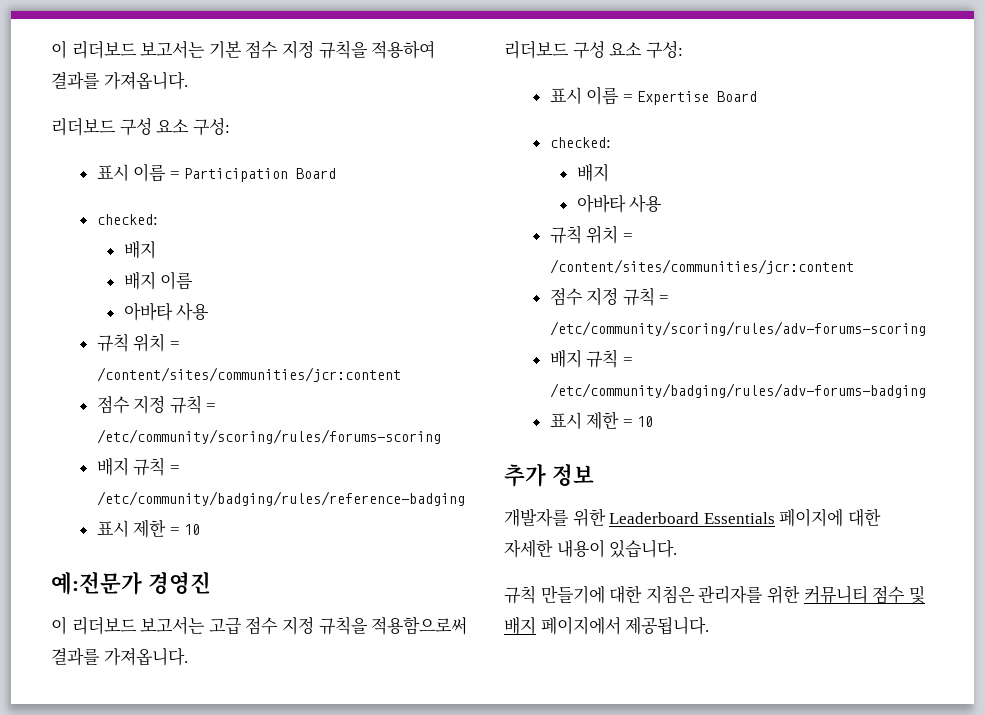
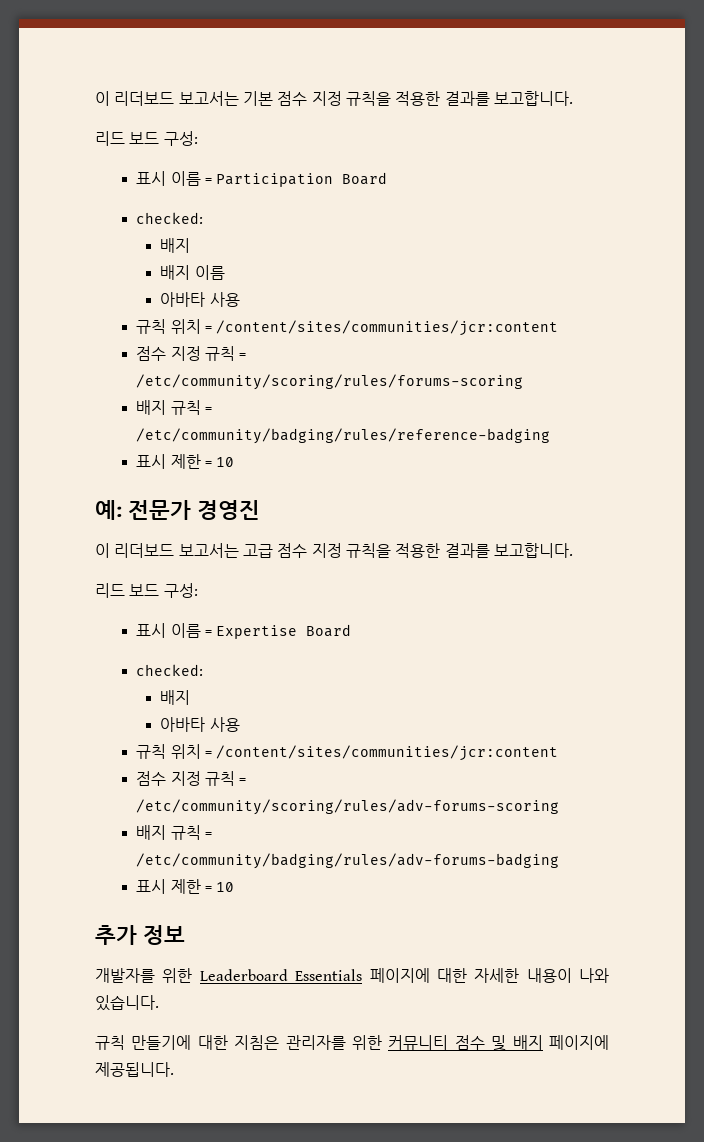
- 이 리더보드 보고서는 기본 점수 지정 규칙을 적용하여 결과를 가져옵니다.
- 리더보드 구성 요소 구성:
+ 이 리더보드 보고서는 기본 점수 지정 규칙을 적용한 결과를 보고합니다.
+ 리드 보드 구성:
- 예:전문가 경영진
+ 예: 전문가 경영진
- 이 리더보드 보고서는 고급 점수 지정 규칙을 적용함으로써 결과를 가져옵니다.
- 리더보드 구성 요소 구성:
+ 이 리더보드 보고서는 고급 점수 지정 규칙을 적용한 결과를 보고합니다.
+ 리드 보드 구성:
- 개발자를 위한 Leaderboard Essentials 페이지에 대한 자세한 내용이 있습니다.
+ 개발자를 위한 Leaderboard Essentials 페이지에 대한 자세한 내용이 나와 있습니다.
- 규칙 만들기에 대한 지침은 관리자를 위한 커뮤니티 점수 및 배지 페이지에서 제공됩니다.
+ 규칙 만들기에 대한 지침은 관리자를 위한 커뮤니티 점수 및 배지 페이지에 제공됩니다.

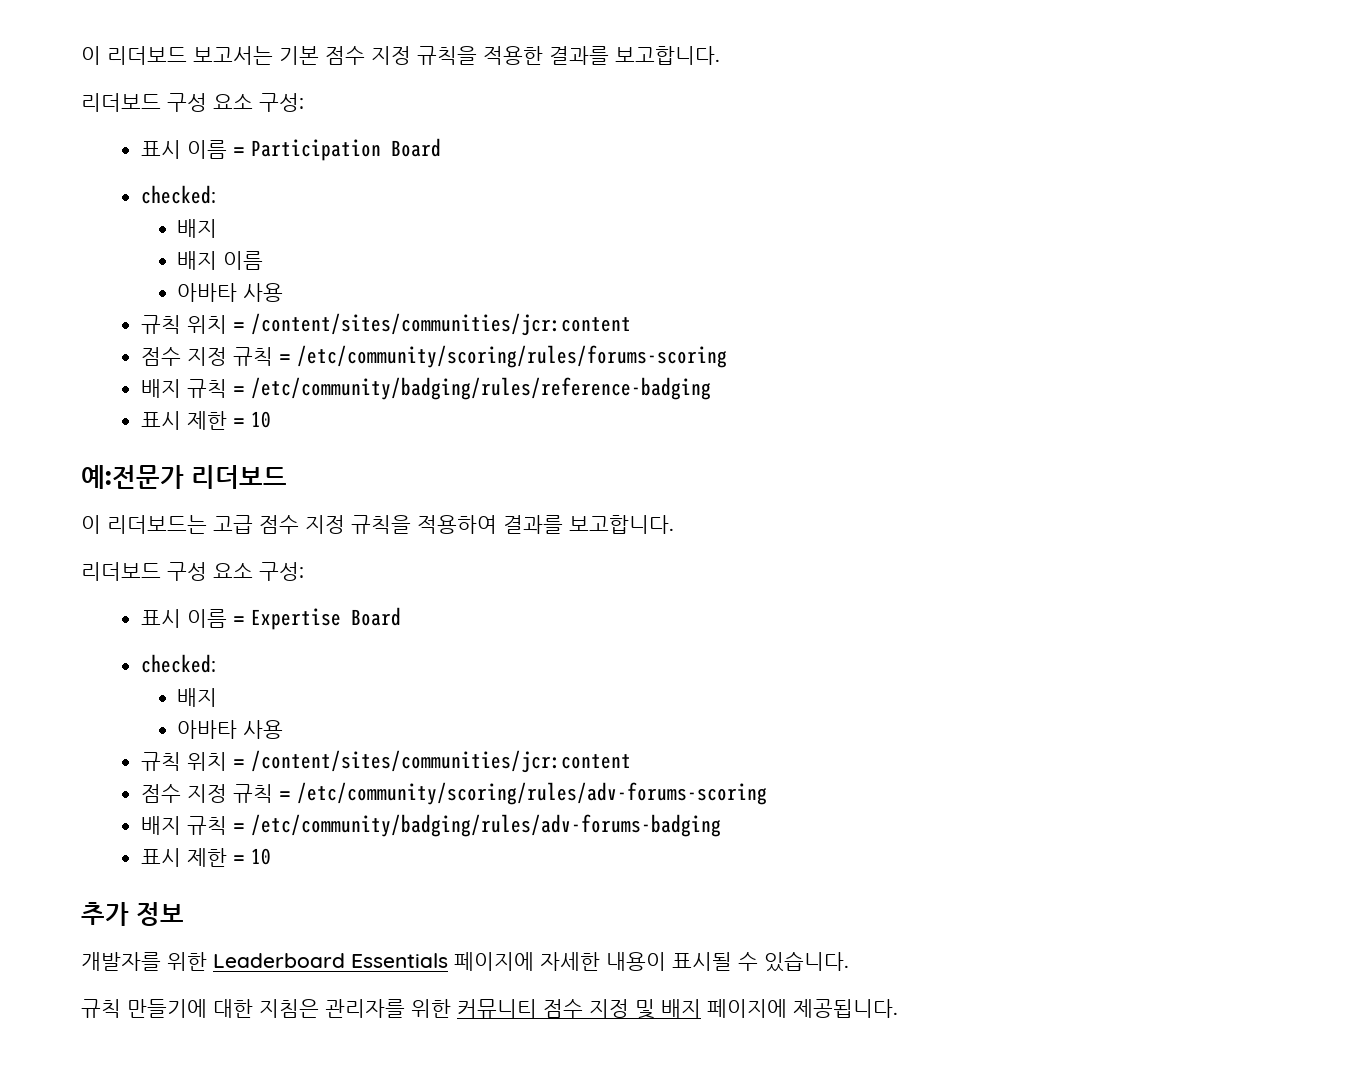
  이 리더보드 보고서는 기본 점수 지정 규칙을 적용한 결과를 보고합니다.
- 리드 보드 구성:
+ 리더보드 구성 요소 구성:
- 예: 전문가 경영진
- 이 리더보드 보고서는 고급 점수 지정 규칙을 적용한 결과를 보고합니다.
- 리드 보드 구성:
+ 예:전문가 리더보드
+ 이 리더보드는 고급 점수 지정 규칙을 적용하여 결과를 보고합니다.
+ 리더보드 구성 요소 구성:
- 개발자를 위한 Leaderboard Essentials 페이지에 대한 자세한 내용이 나와 있습니다.
+ 개발자를 위한 Leaderboard Essentials 페이지에 자세한 내용이 표시될 수 있습니다.
- 규칙 만들기에 대한 지침은 관리자를 위한 커뮤니티 점수 및 배지 페이지에 제공됩니다.
+ 규칙 만들기에 대한 지침은 관리자를 위한 커뮤니티 점수 지정 및 배지 페이지에 제공됩니다.

